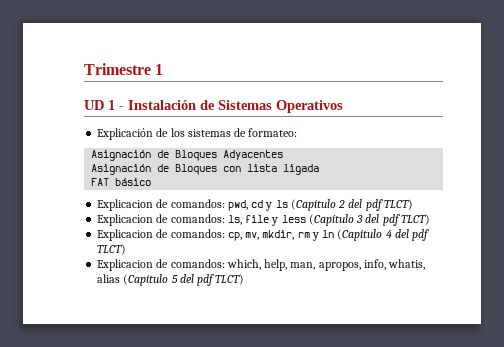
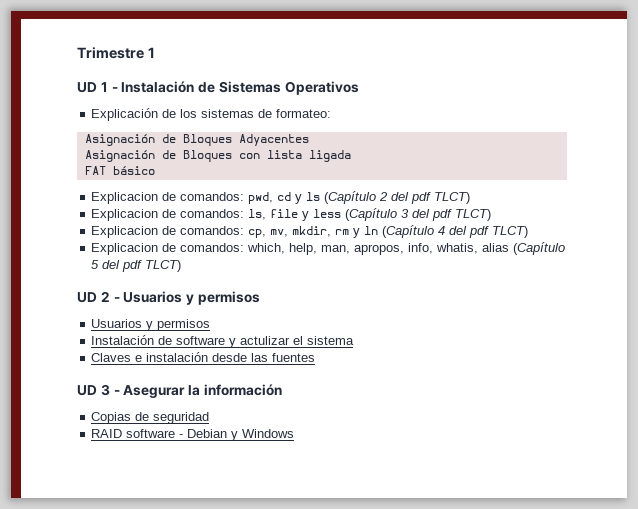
+ UD 2 - Usuarios y permisos
+ Usuarios y permisos
+ Instalación de software y actulizar el sistema
+ Claves e instalación desde las fuentes
+ UD 3 - Asegurar la información
+ Copias de seguridad
+ RAID software - Debian y Windows

